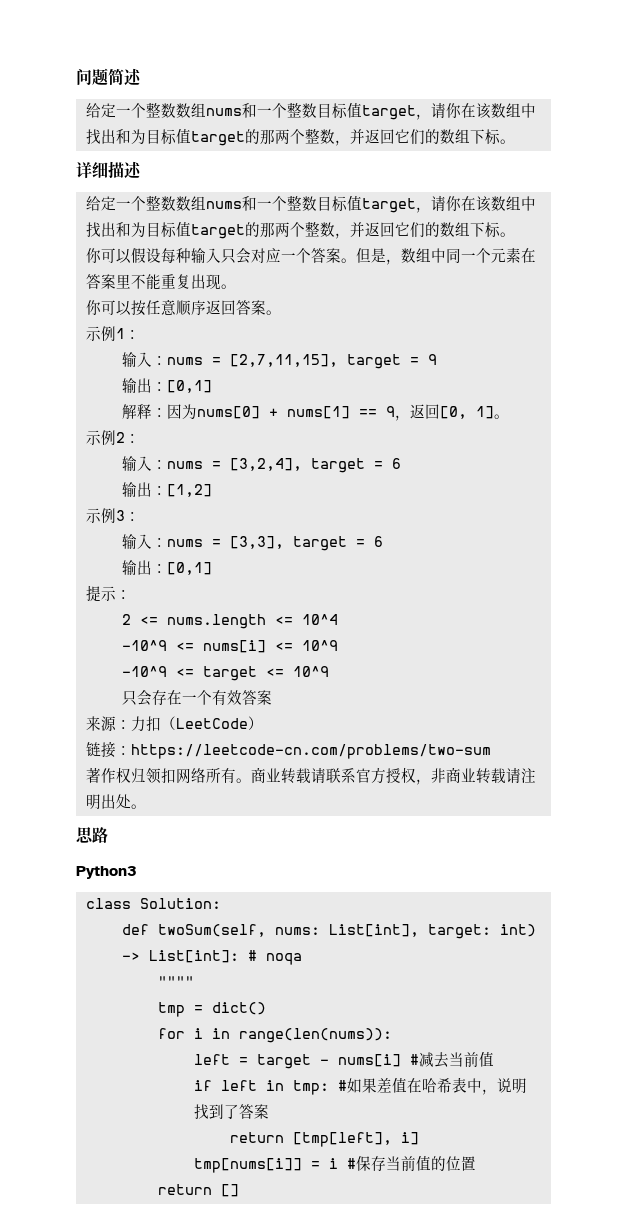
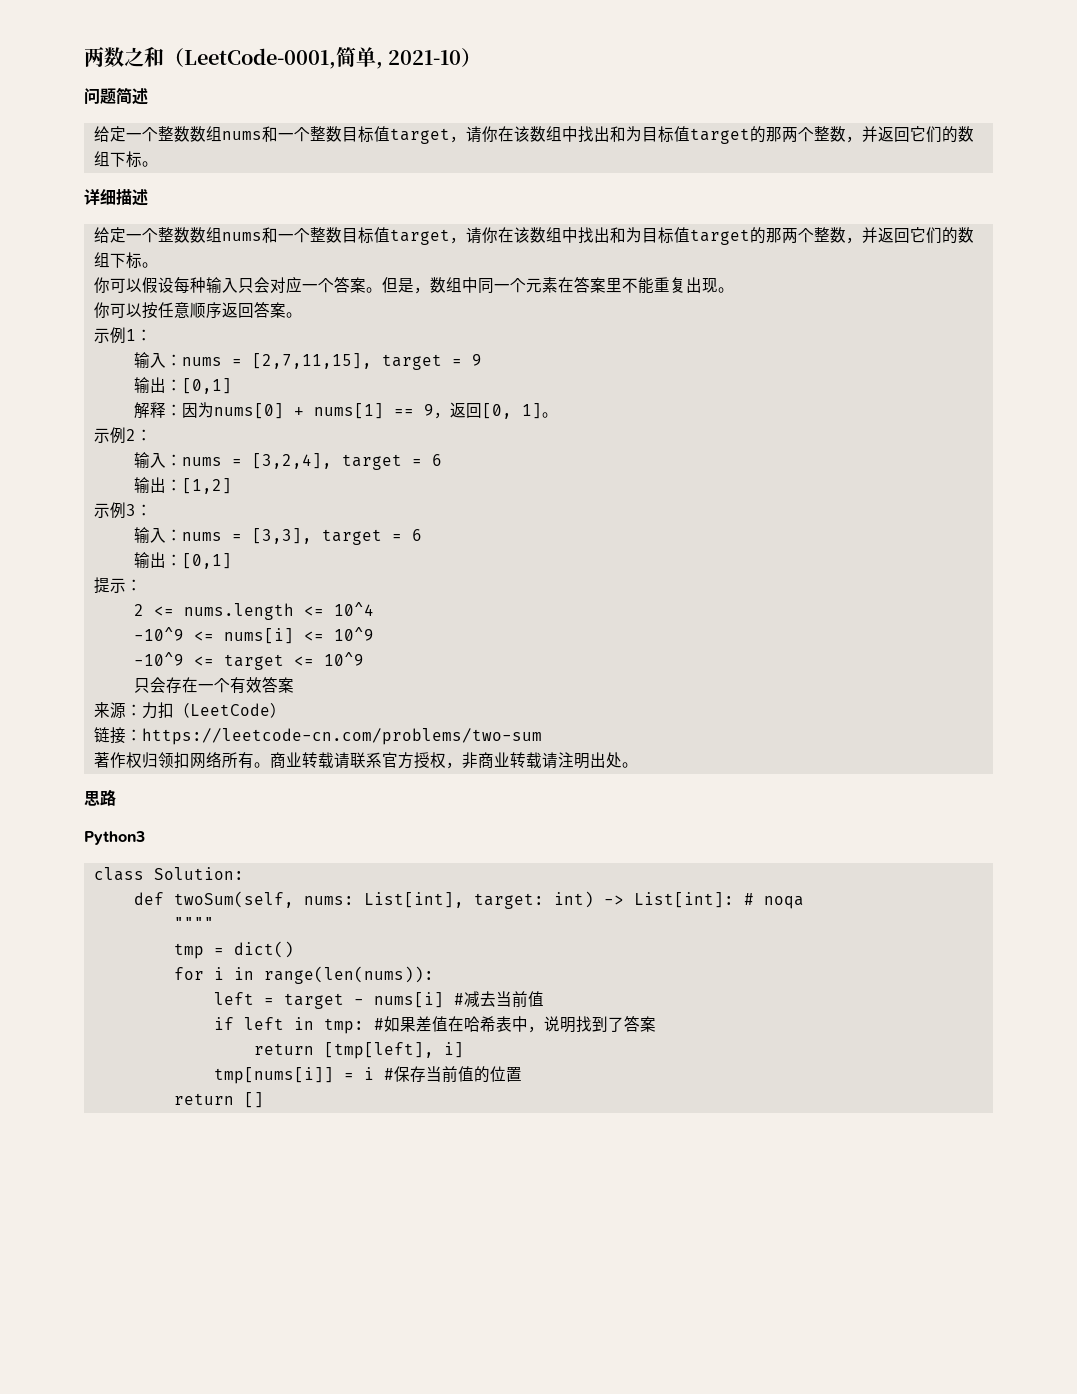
+ 两数之和（LeetCode-0001,简单, 2021-10）

